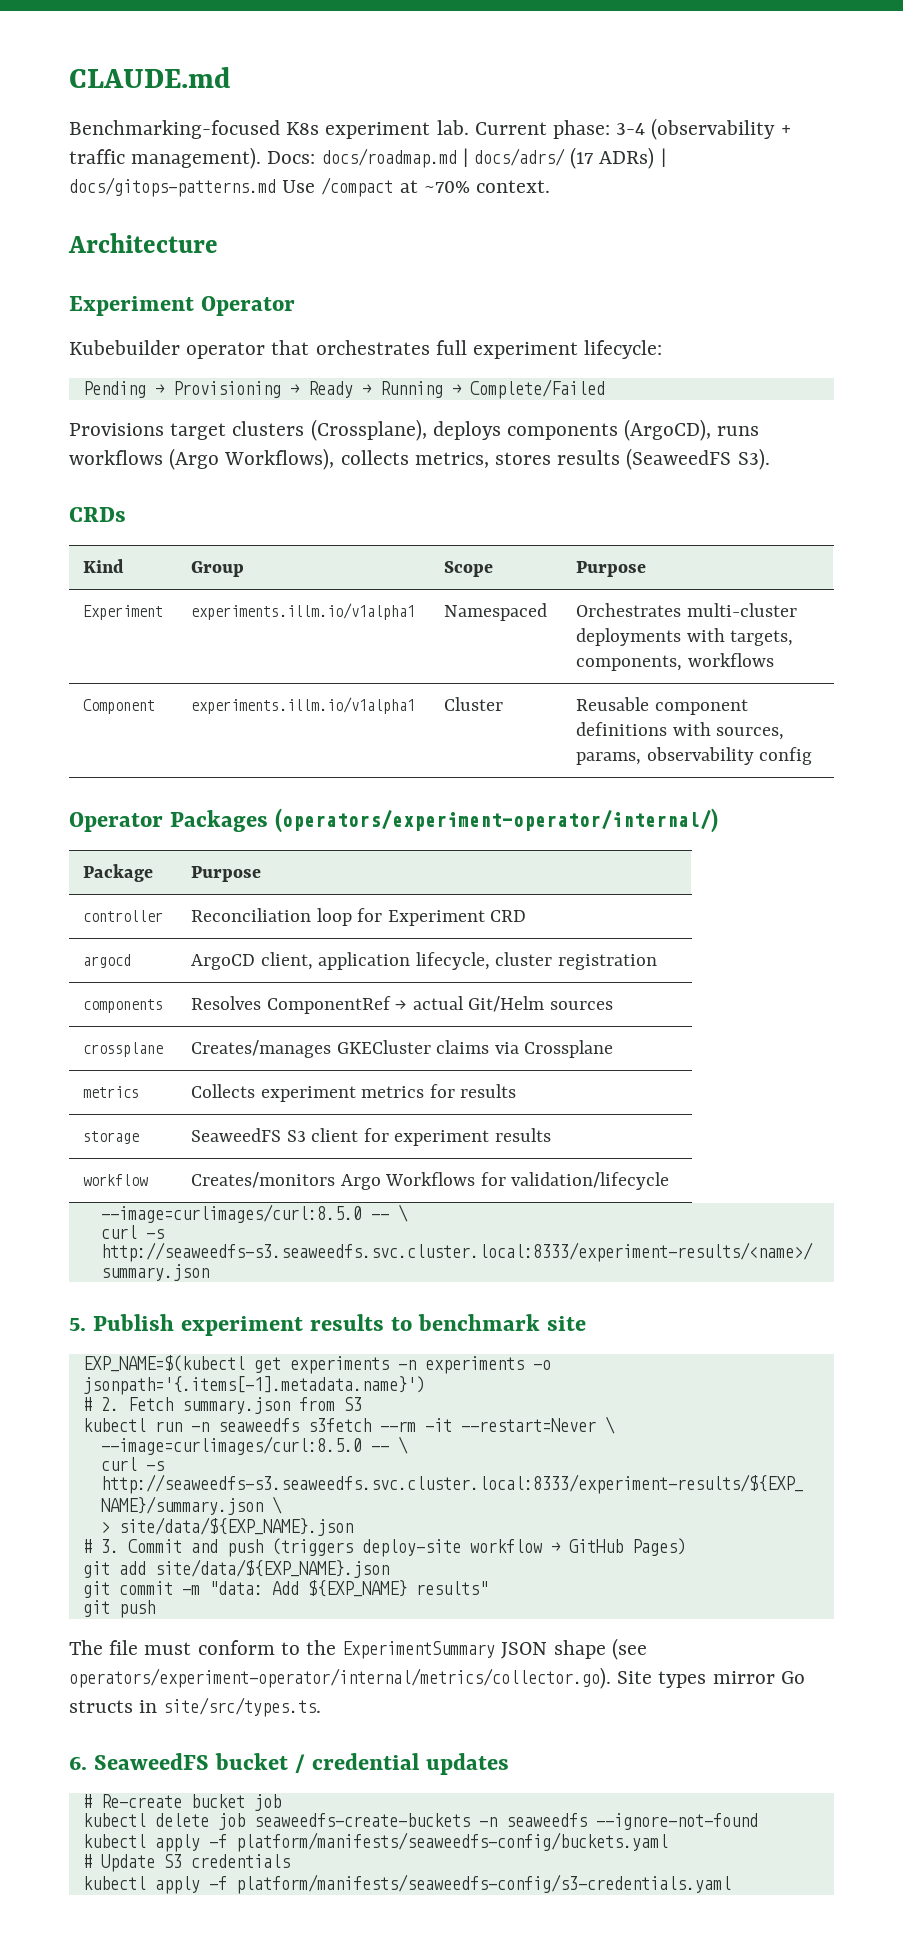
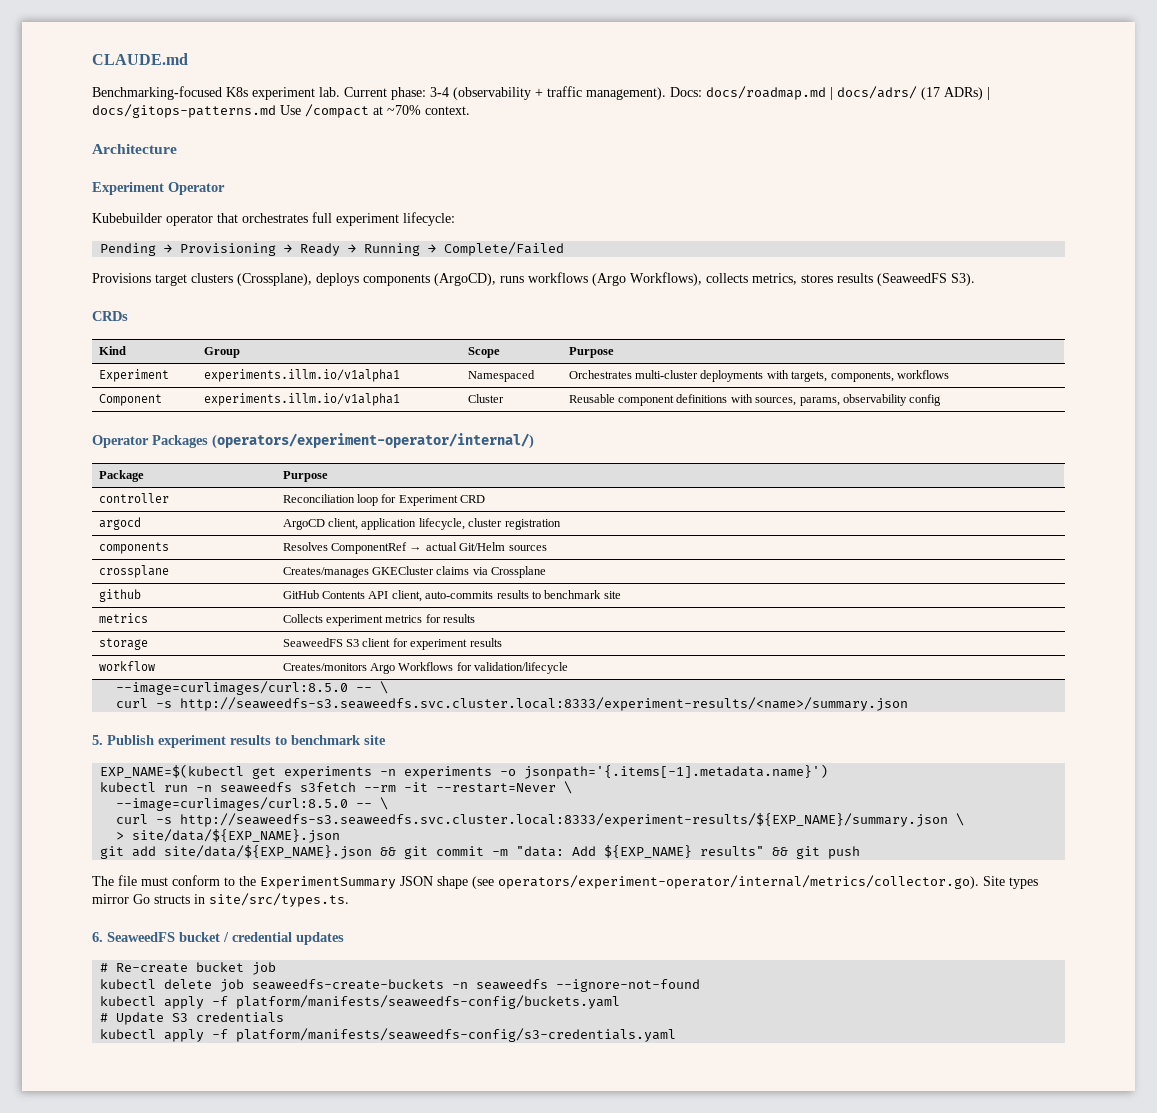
+ github | GitHub Contents API client, auto-commits results to benchmark site
- # 2. Fetch summary.json from S3
- # 3. Commit and push (triggers deploy-site workflow → GitHub Pages)
- git add site/data/${EXP_NAME}.json
- git commit -m "data: Add ${EXP_NAME} results"
- git push
+ git add site/data/${EXP_NAME}.json && git commit -m "data: Add ${EXP_NAME} results" && git push

